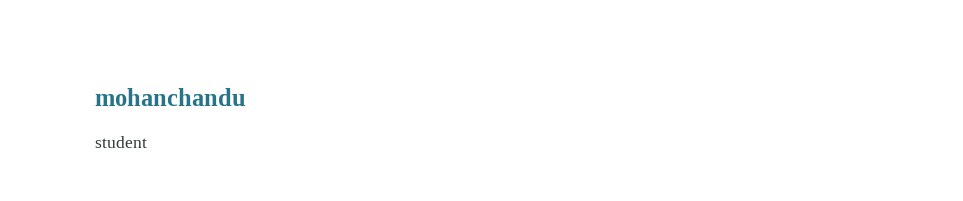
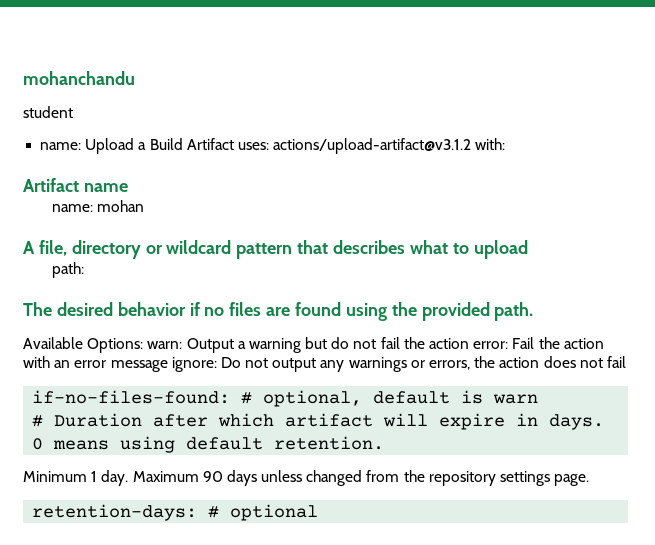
+ name: Upload a Build Artifact uses: actions/upload-artifact@v3.1.2 with:
+ Artifact name
+ name: mohan
+ A file, directory or wildcard pattern that describes what to upload
+ path:
+ The desired behavior if no files are found using the provided path.
+ Available Options: warn: Output a warning but do not fail the action error: Fail the action with an error message ignore: Do not output any warnings or errors, the action does not fail
+ if-no-files-found: # optional, default is warn
+ # Duration after which artifact will expire in days. 0 means using default retention.
+ Minimum 1 day. Maximum 90 days unless changed from the repository settings page.
+ retention-days: # optional

